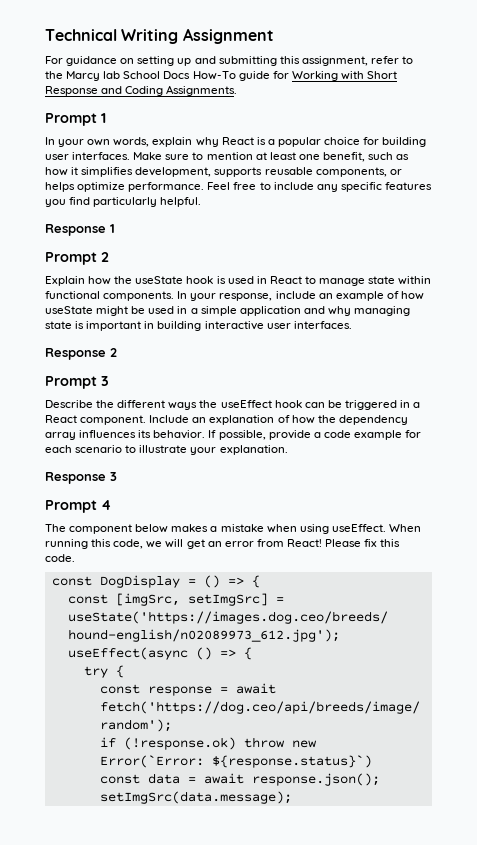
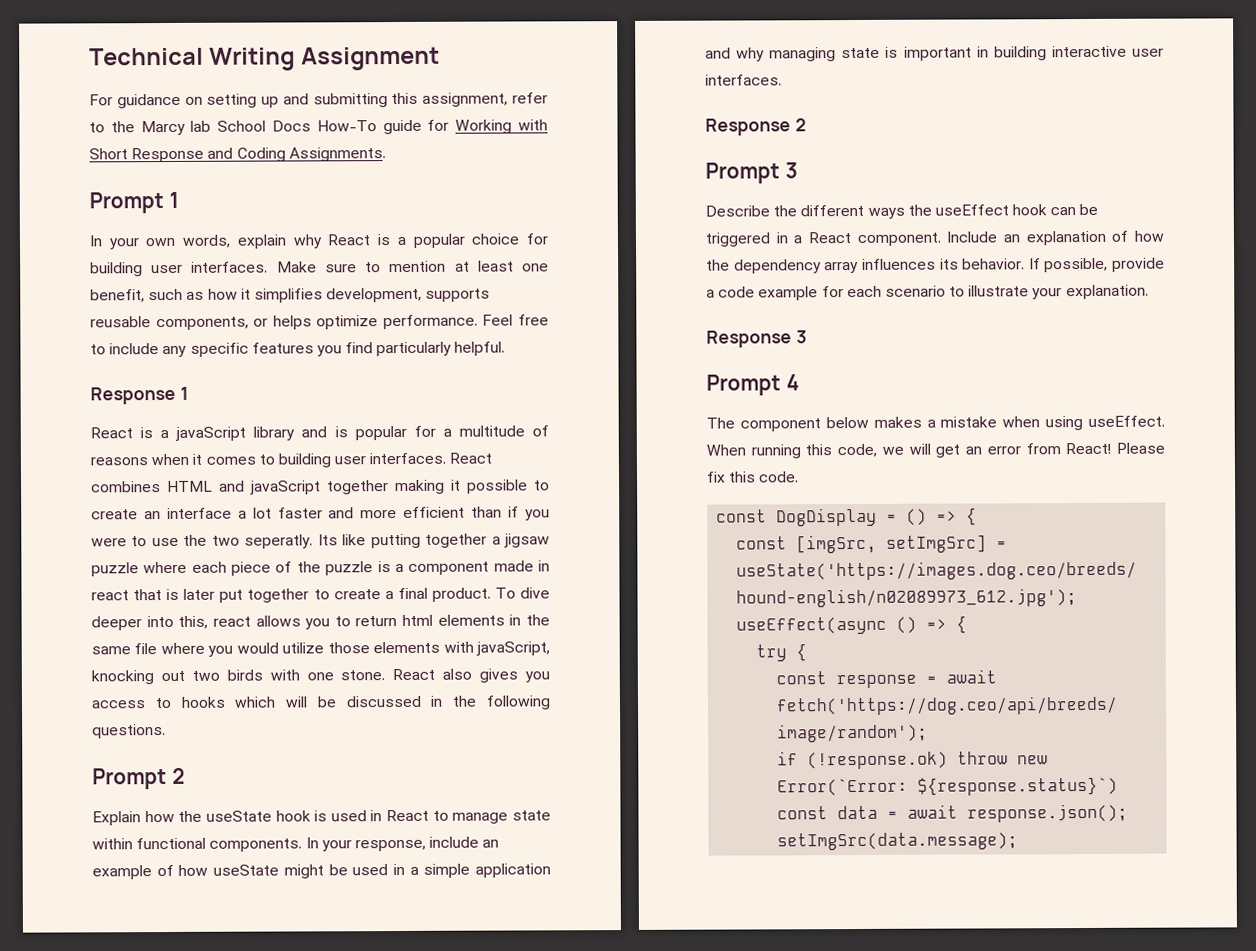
+ React is a javaScript library and is popular for a multitude of reasons when it comes to building user interfaces. React combines HTML and javaScript together making it possible to create an interface a lot faster and more efficient than if you were to use the two seperatly. Its like putting together a jigsaw puzzle where each piece of the puzzle is a component made in react that is later put together to create a final product. To dive deeper into this, react allows you to return html elements in the same file where you would utilize those elements with javaScript, knocking out two birds with one stone. React also gives you access to hooks which will be discussed in the following questions.

